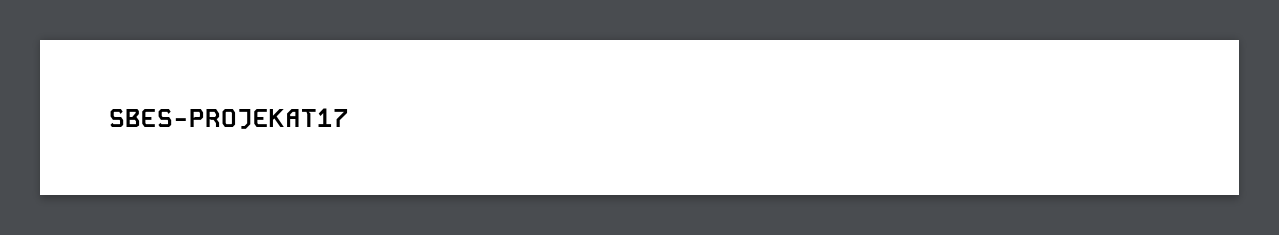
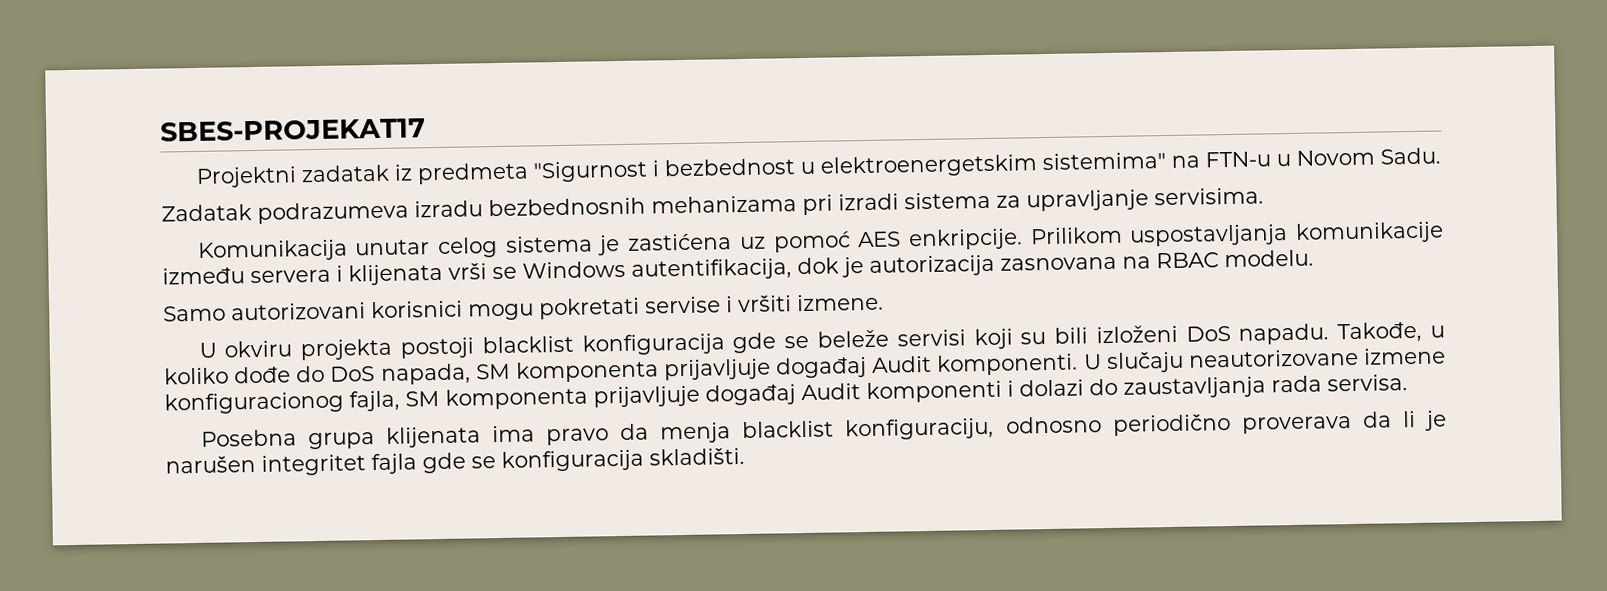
+ Projektni zadatak iz predmeta "Sigurnost i bezbednost u elektroenergetskim sistemima" na FTN-u u Novom Sadu.
+ Zadatak podrazumeva izradu bezbednosnih mehanizama pri izradi sistema za upravljanje servisima.
+ Komunikacija unutar celog sistema je zastićena uz pomoć AES enkripcije. Prilikom uspostavljanja komunikacije između servera i klijenata vrši se Windows autentifikacija, dok je autorizacija zasnovana na RBAC modelu.
+ Samo autorizovani korisnici mogu pokretati servise i vršiti izmene.
+ U okviru projekta postoji blacklist konfiguracija gde se beleže servisi koji su bili izloženi DoS napadu. Takođe, u koliko dođe do DoS napada, SM komponenta prijavljuje događaj Audit komponenti. U slučaju neautorizovane izmene konfiguracionog fajla, SM komponenta prijavljuje događaj Audit komponenti i dolazi do zaustavljanja rada servisa.
+ Posebna grupa klijenata ima pravo da menja blacklist konfiguraciju, odnosno periodično proverava da li je narušen integritet fajla gde se konfiguracija skladišti.

